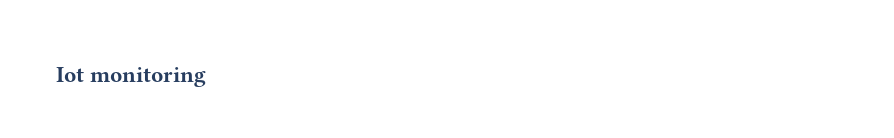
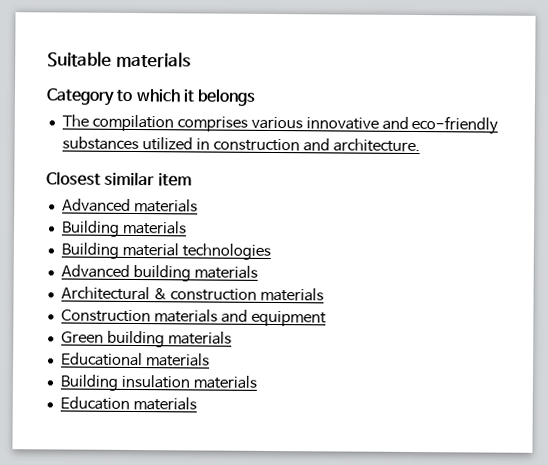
- Iot monitoring
+ Suitable materials
+ Category to which it belongs
+ The compilation comprises various innovative and eco-friendly substances utilized in construction and architecture.
+ Closest similar item
+ Advanced materials
+ Building materials
+ Building material technologies
+ Advanced building materials
+ Architectural & construction materials
+ Construction materials and equipment
+ Green building materials
+ Educational materials
+ Building insulation materials
+ Education materials

